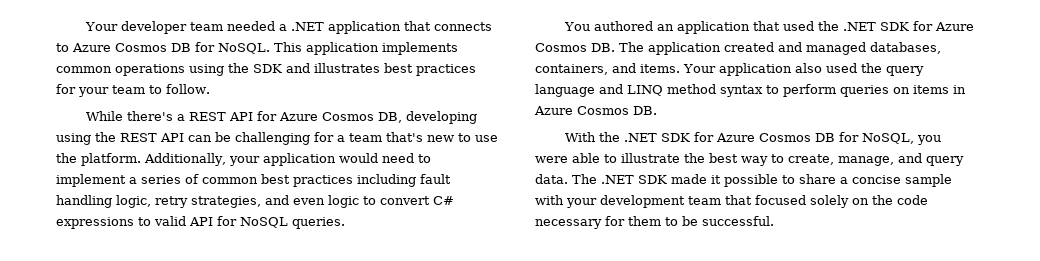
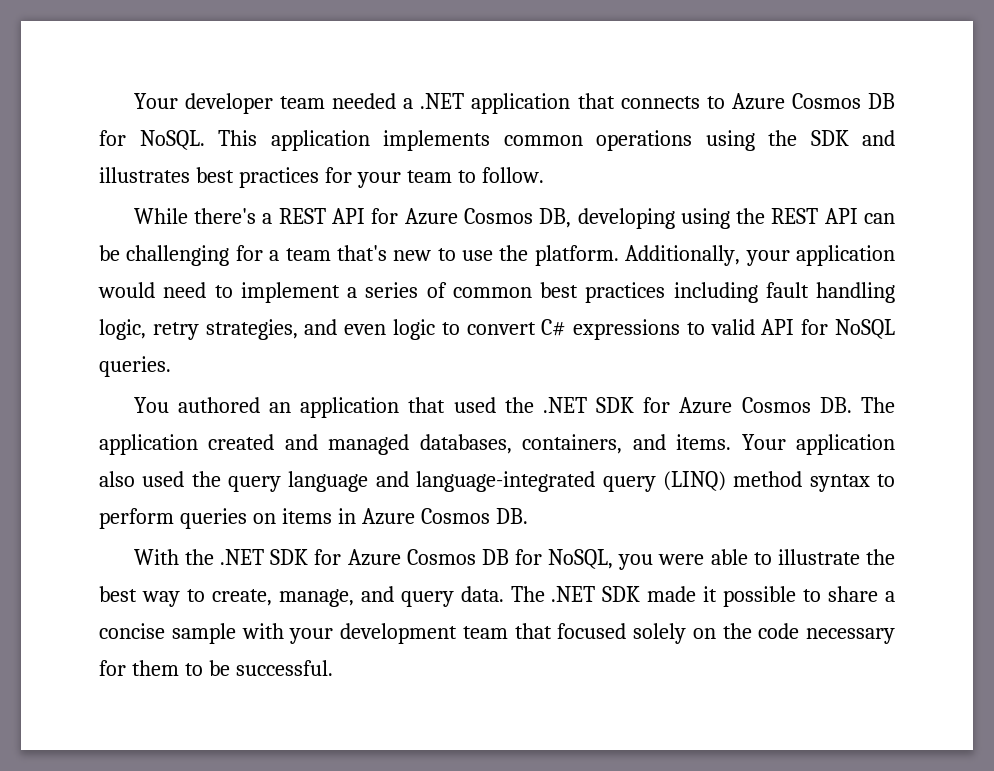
- Your application also used the query language and LINQ method syntax to perform queries on items in Azure Cosmos DB.
+ Your application also used the query language and language-integrated query (LINQ) method syntax to perform queries on items in Azure Cosmos DB.

